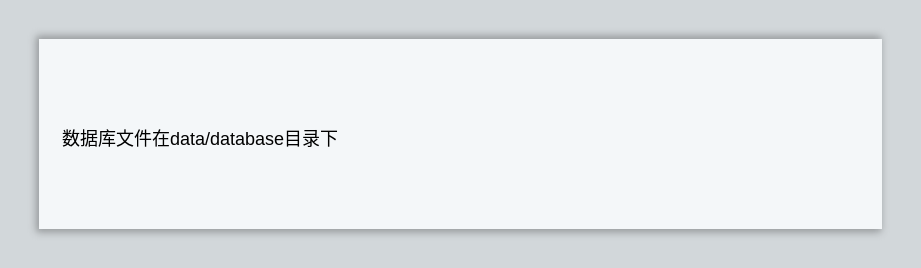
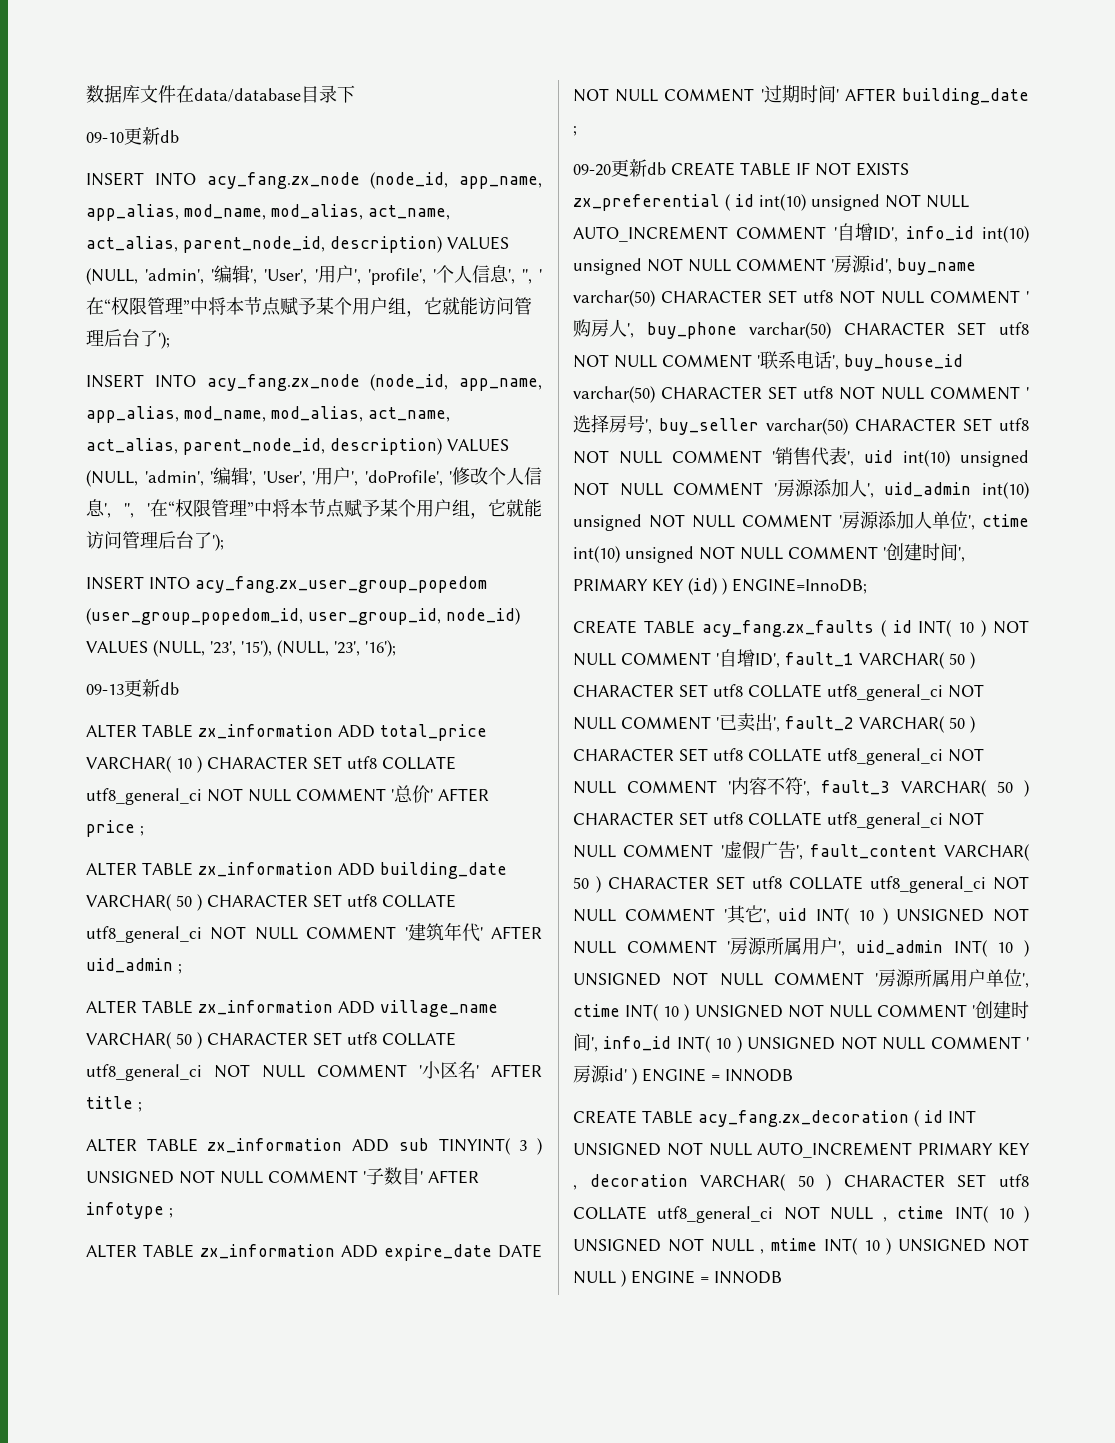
+ 09-10更新db
+ INSERT INTO acy_fang.zx_node (node_id, app_name, app_alias, mod_name, mod_alias, act_name, act_alias, parent_node_id, description) VALUES (NULL, 'admin', '编辑', 'User', '用户', 'profile', '个人信息', '', '在“权限管理”中将本节点赋予某个用户组，它就能访问管理后台了');
+ INSERT INTO acy_fang.zx_node (node_id, app_name, app_alias, mod_name, mod_alias, act_name, act_alias, parent_node_id, description) VALUES (NULL, 'admin', '编辑', 'User', '用户', 'doProfile', '修改个人信息', '', '在“权限管理”中将本节点赋予某个用户组，它就能访问管理后台了');
+ INSERT INTO acy_fang.zx_user_group_popedom (user_group_popedom_id, user_group_id, node_id) VALUES (NULL, '23', '15'), (NULL, '23', '16');
+ 09-13更新db
+ ALTER TABLE zx_information ADD total_price VARCHAR( 10 ) CHARACTER SET utf8 COLLATE utf8_general_ci NOT NULL COMMENT '总价' AFTER price ;
+ ALTER TABLE zx_information ADD building_date VARCHAR( 50 ) CHARACTER SET utf8 COLLATE utf8_general_ci NOT NULL COMMENT '建筑年代' AFTER uid_admin ;
+ ALTER TABLE zx_information ADD village_name VARCHAR( 50 ) CHARACTER SET utf8 COLLATE utf8_general_ci NOT NULL COMMENT '小区名' AFTER title ;
+ ALTER TABLE zx_information ADD sub TINYINT( 3 ) UNSIGNED NOT NULL COMMENT '子数目' AFTER infotype ;
+ ALTER TABLE zx_information ADD expire_date DATE NOT NULL COMMENT '过期时间' AFTER building_date ;
+ 09-20更新db CREATE TABLE IF NOT EXISTS zx_preferential ( id int(10) unsigned NOT NULL AUTO_INCREMENT COMMENT '自增ID', info_id int(10) unsigned NOT NULL COMMENT '房源id', buy_name varchar(50) CHARACTER SET utf8 NOT NULL COMMENT '购房人', buy_phone varchar(50) CHARACTER SET utf8 NOT NULL COMMENT '联系电话', buy_house_id varchar(50) CHARACTER SET utf8 NOT NULL COMMENT '选择房号', buy_seller varchar(50) CHARACTER SET utf8 NOT NULL COMMENT '销售代表', uid int(10) unsigned NOT NULL COMMENT '房源添加人', uid_admin int(10) unsigned NOT NULL COMMENT '房源添加人单位', ctime int(10) unsigned NOT NULL COMMENT '创建时间', PRIMARY KEY (id) ) ENGINE=InnoDB;
+ CREATE TABLE acy_fang.zx_faults ( id INT( 10 ) NOT NULL COMMENT '自增ID', fault_1 VARCHAR( 50 ) CHARACTER SET utf8 COLLATE utf8_general_ci NOT NULL COMMENT '已卖出', fault_2 VARCHAR( 50 ) CHARACTER SET utf8 COLLATE utf8_general_ci NOT NULL COMMENT '内容不符', fault_3 VARCHAR( 50 ) CHARACTER SET utf8 COLLATE utf8_general_ci NOT NULL COMMENT '虚假广告', fault_content VARCHAR( 50 ) CHARACTER SET utf8 COLLATE utf8_general_ci NOT NULL COMMENT '其它', uid INT( 10 ) UNSIGNED NOT NULL COMMENT '房源所属用户', uid_admin INT( 10 ) UNSIGNED NOT NULL COMMENT '房源所属用户单位', ctime INT( 10 ) UNSIGNED NOT NULL COMMENT '创建时间', info_id INT( 10 ) UNSIGNED NOT NULL COMMENT '房源id' ) ENGINE = INNODB
+ CREATE TABLE acy_fang.zx_decoration ( id INT UNSIGNED NOT NULL AUTO_INCREMENT PRIMARY KEY , decoration VARCHAR( 50 ) CHARACTER SET utf8 COLLATE utf8_general_ci NOT NULL , ctime INT( 10 ) UNSIGNED NOT NULL , mtime INT( 10 ) UNSIGNED NOT NULL ) ENGINE = INNODB

